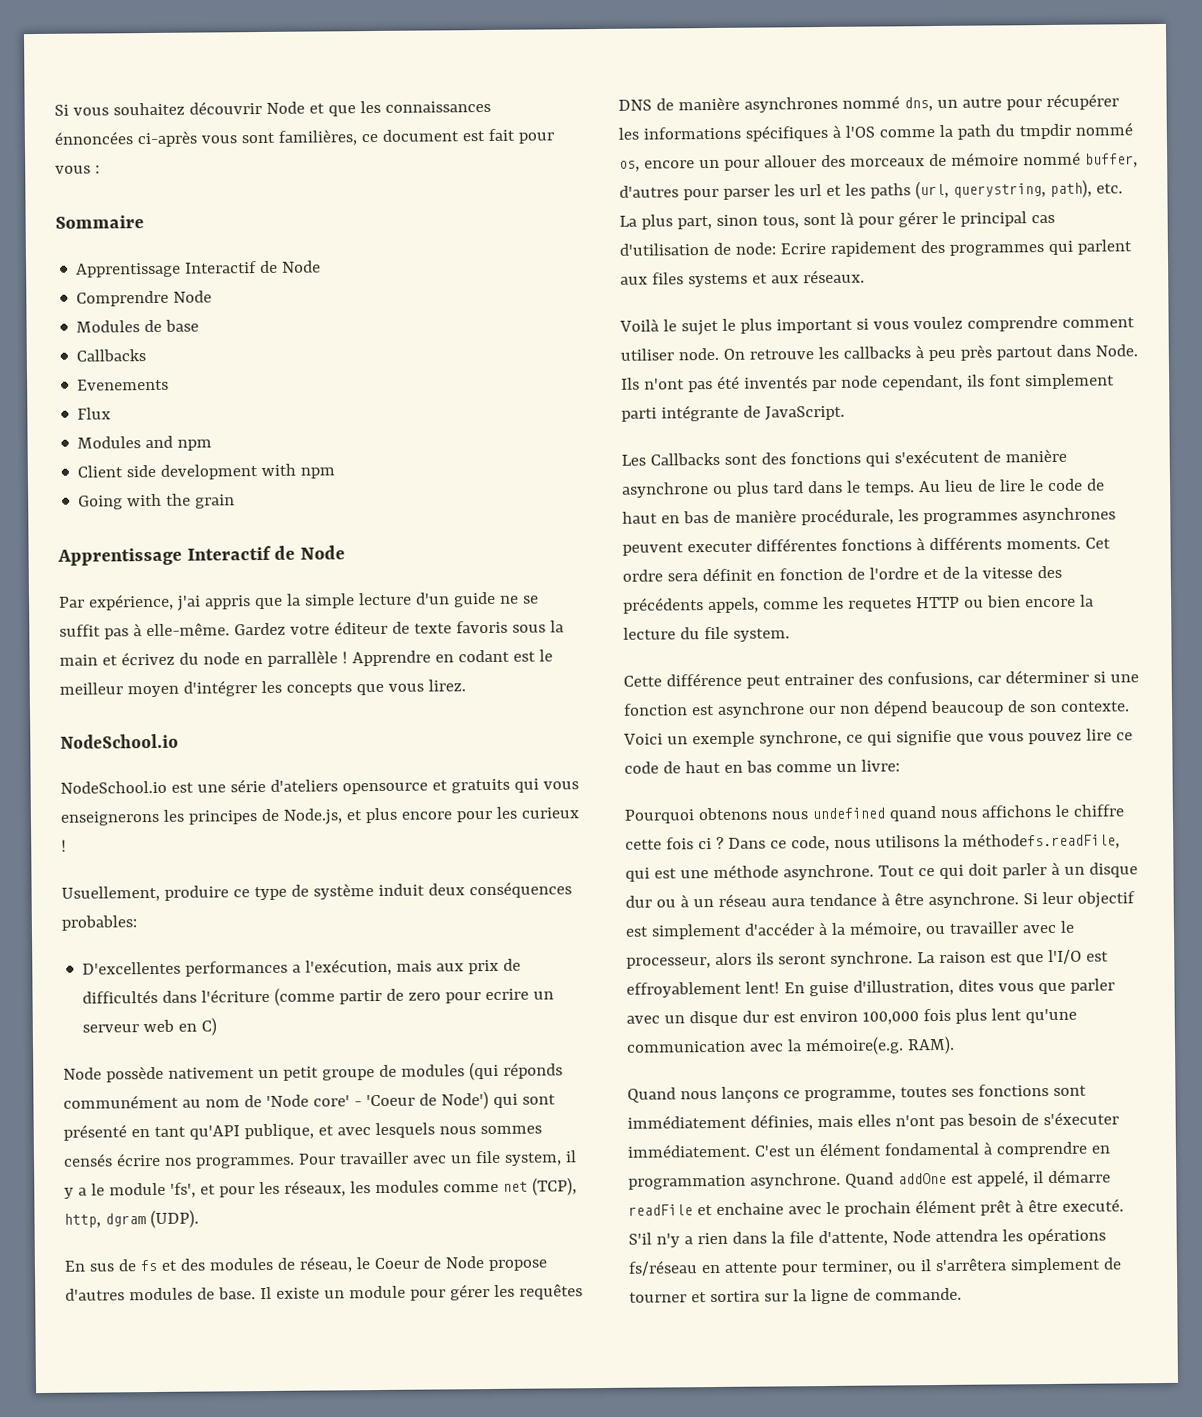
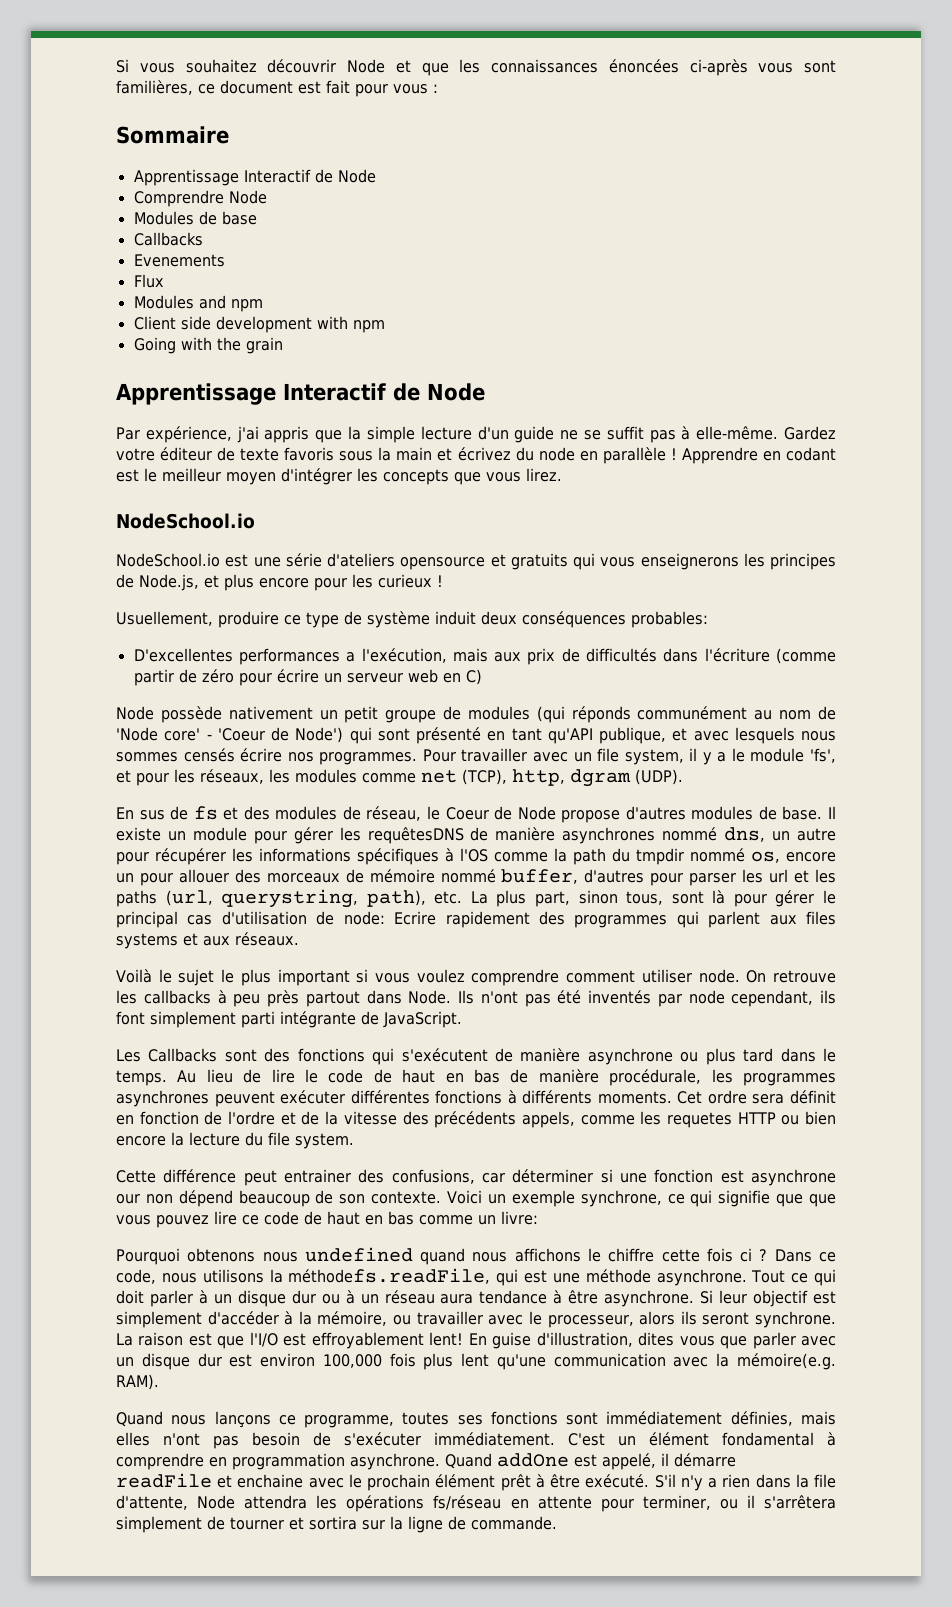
- Si vous souhaitez découvrir Node et que les connaissances énnoncées ci-après vous sont familières, ce document est fait pour vous :
+ Si vous souhaitez découvrir Node et que les connaissances énoncées ci-après vous sont familières, ce document est fait pour vous :
- Gardez votre éditeur de texte favoris sous la main et écrivez du node en parrallèle !
+ Gardez votre éditeur de texte favoris sous la main et écrivez du node en parallèle !
- D'excellentes performances a l'exécution, mais aux prix de difficultés dans l'écriture (comme partir de zero pour ecrire un serveur web en C)
+ D'excellentes performances a l'exécution, mais aux prix de difficultés dans l'écriture (comme partir de zéro pour écrire un serveur web en C)
- Il existe un module pour gérer les requêtes DNS de manière asynchrones nommé dns, un autre pour récupérer les informations spécifiques à l'OS comme la path du tmpdir nommé os, encore un pour allouer des morceaux de mémoire nommé buffer, d'autres pour parser les url et les paths (url, querystring, path), etc. La plus part, sinon tous, sont là pour gérer le principal cas d'utilisation de node:
+ Il existe un module pour gérer les requêtesDNS de manière asynchrones nommé dns, un autre pour récupérer les informations spécifiques à l'OS comme la path du tmpdir nommé os, encore un pour allouer des morceaux de mémoire nommé buffer, d'autres pour parser les url et les paths (url, querystring, path), etc. La plus part, sinon tous, sont là pour gérer le principal cas d'utilisation de node:
- Au lieu de lire le code de haut en bas de manière procédurale, les programmes asynchrones peuvent executer différentes fonctions à différents moments.
+ Au lieu de lire le code de haut en bas de manière procédurale, les programmes asynchrones peuvent exécuter différentes fonctions à différents moments.
- Voici un exemple synchrone, ce qui signifie que vous pouvez lire ce code de haut en bas comme un livre:
+ Voici un exemple synchrone, ce qui signifie que que vous pouvez lire ce code de haut en bas comme un livre:
- Quand nous lançons ce programme, toutes ses fonctions sont immédiatement définies, mais elles n'ont pas besoin de s'éxecuter immédiatement.
+ Quand nous lançons ce programme, toutes ses fonctions sont immédiatement définies, mais elles n'ont pas besoin de s'exécuter immédiatement.
- Quand addOne est appelé, il démarre readFile et enchaine avec le prochain élément prêt à être executé.
+ Quand addOne est appelé, il démarre readFile et enchaine avec le prochain élément prêt à être exécuté.

